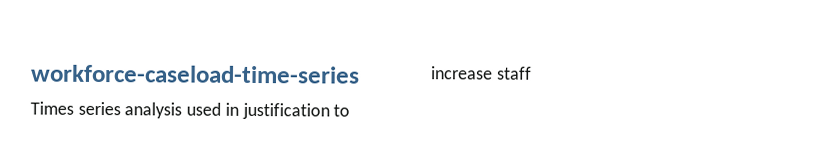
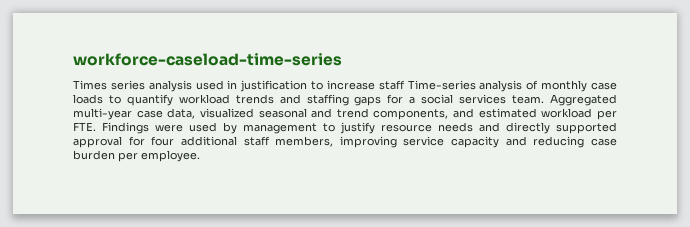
- Times series analysis used in justification to increase staff
+ Times series analysis used in justification to increase staff Time-series analysis of monthly case loads to quantify workload trends and staffing gaps for a social services team. Aggregated multi-year case data, visualized seasonal and trend components, and estimated workload per FTE. Findings were used by management to justify resource needs and directly supported approval for four additional staff members, improving service capacity and reducing case burden per employee.

